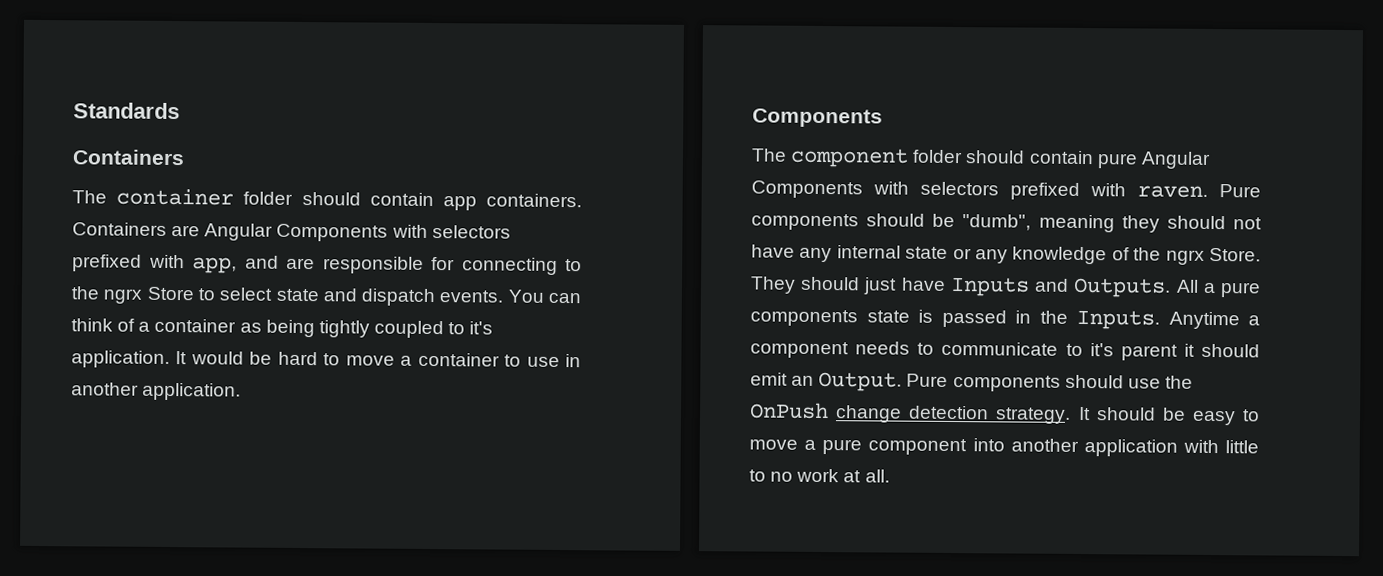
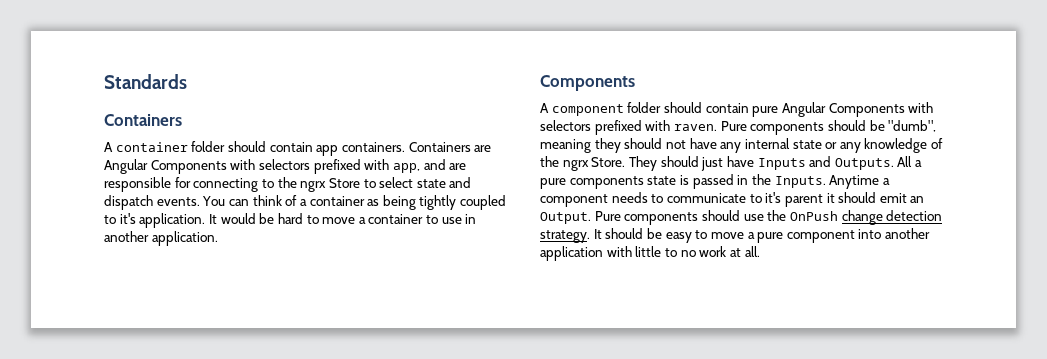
- The container folder should contain app containers.
+ A container folder should contain app containers.
- The component folder should contain pure Angular Components with selectors prefixed with raven.
+ A component folder should contain pure Angular Components with selectors prefixed with raven.

